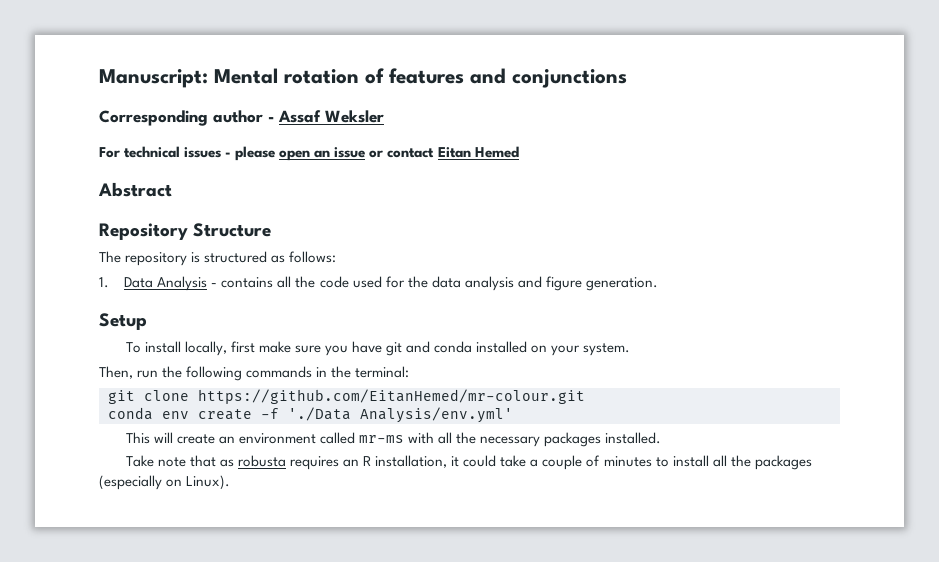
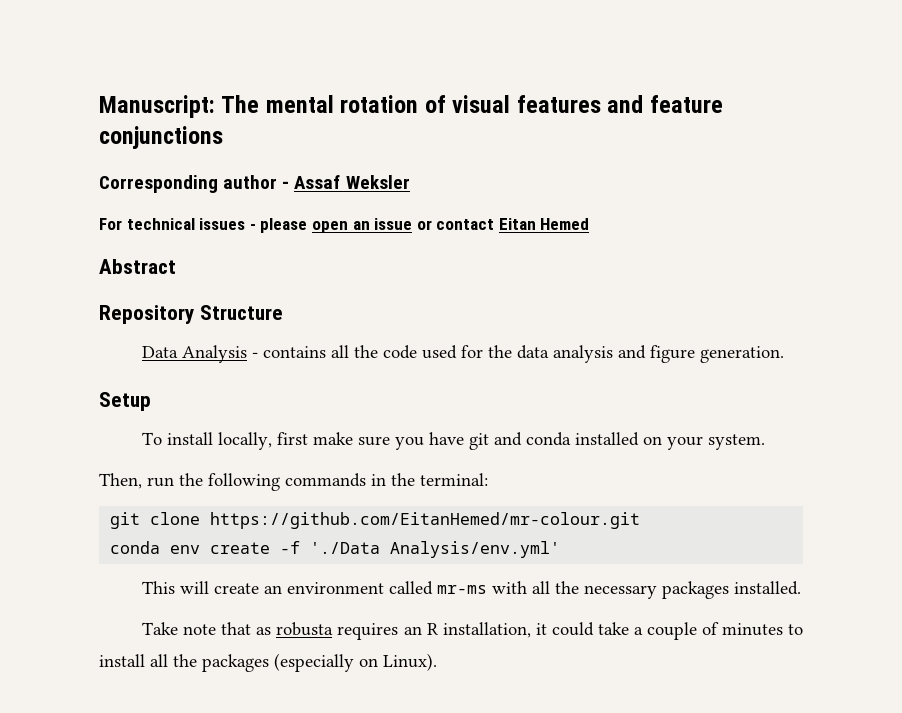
- Manuscript: Mental rotation of features and conjunctions
+ Manuscript: The mental rotation of visual features and feature conjunctions
- The repository is structured as follows:
- 1. Data Analysis - contains all the code used for the data analysis and figure generation.
+ Data Analysis - contains all the code used for the data analysis and figure generation.

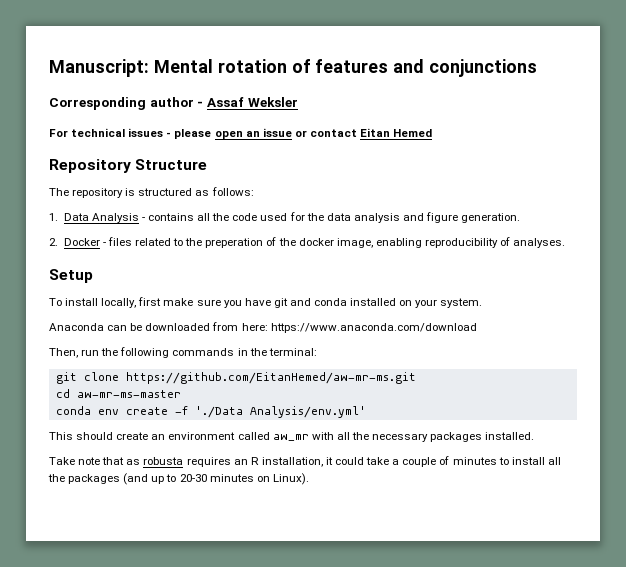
- Manuscript: The mental rotation of visual features and feature conjunctions
+ Manuscript: Mental rotation of features and conjunctions
- Abstract
- Data Analysis - contains all the code used for the data analysis and figure generation.
+ The repository is structured as follows:
+ 1. Data Analysis - contains all the code used for the data analysis and figure generation.
+ 2. Docker - files related to the preperation of the docker image, enabling reproducibility of analyses.
+ Anaconda can be downloaded from here: https://www.anaconda.com/download
- git clone https://github.com/EitanHemed/mr-colour.git
+ git clone https://github.com/EitanHemed/aw-mr-ms.git
+ cd aw-mr-ms-master
- This will create an environment called mr-ms with all the necessary packages installed.
+ This should create an environment called aw_mr with all the necessary packages installed.
- Take note that as robusta requires an R installation, it could take a couple of minutes to install all the packages (especially on Linux).
+ Take note that as robusta requires an R installation, it could take a couple of minutes to install all the packages (and up to 20-30 minutes on Linux).

